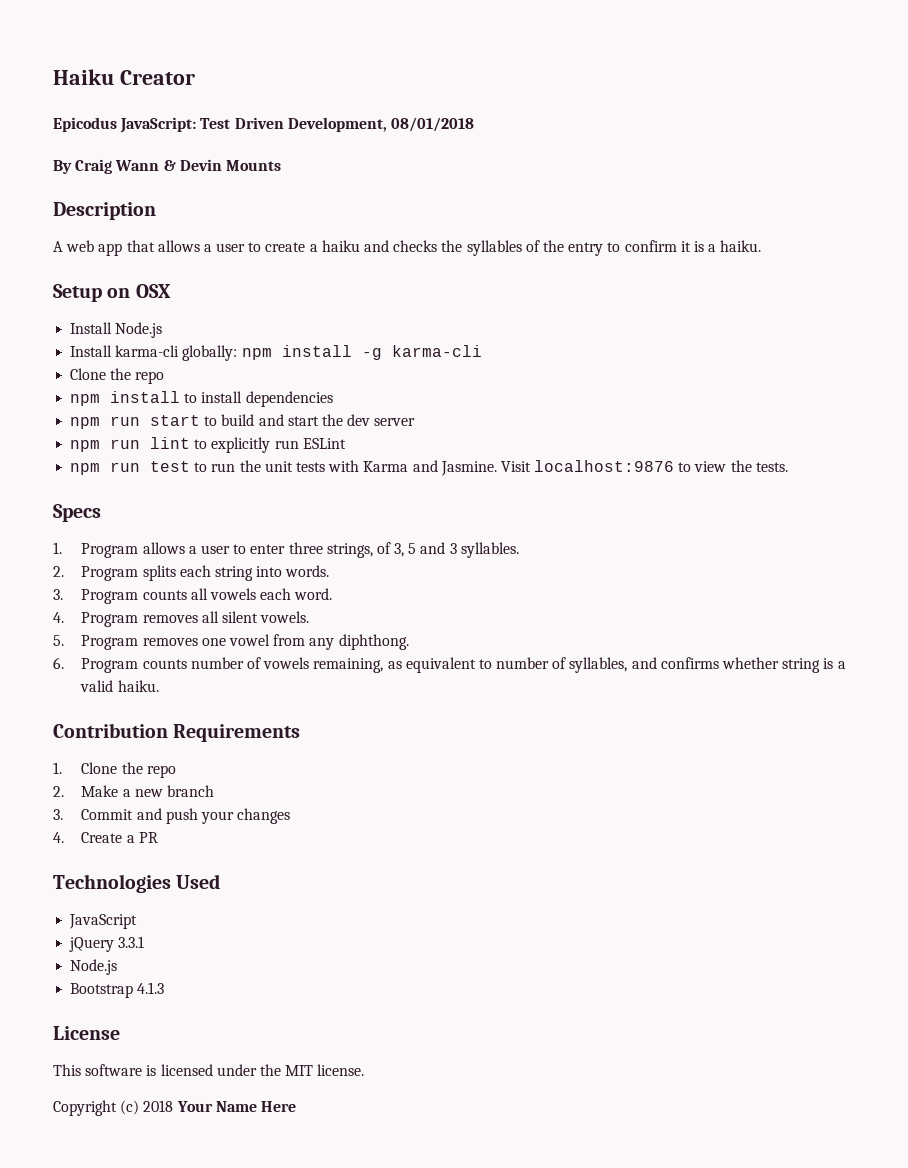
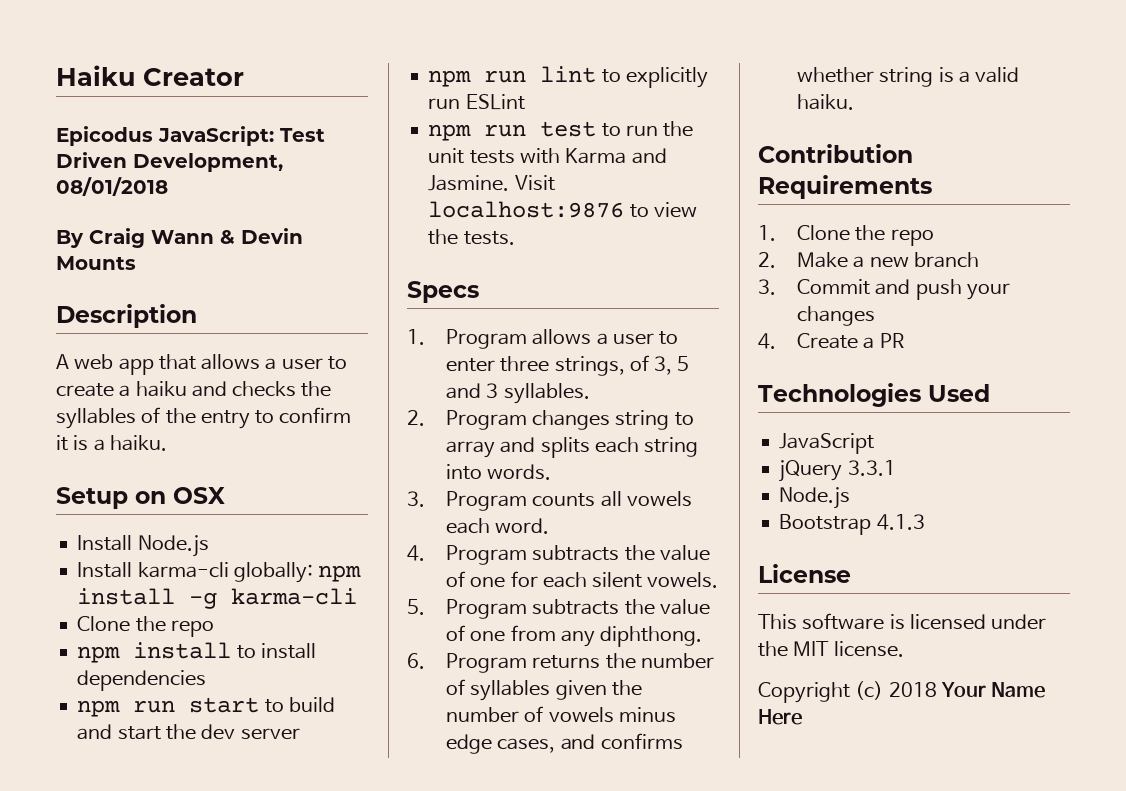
- 2. Program splits each string into words.
+ 2. Program changes string to array and splits each string into words.
- 4. Program removes all silent vowels.
+ 4. Program subtracts the value of one for each silent vowels.
- 5. Program removes one vowel from any diphthong.
+ 5. Program subtracts the value of one from any diphthong.
- 6. Program counts number of vowels remaining, as equivalent to number of syllables, and confirms whether string is a valid haiku.
+ 6. Program returns the number of syllables given the number of vowels minus edge cases, and confirms whether string is a valid haiku.

